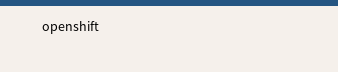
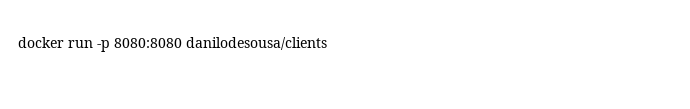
- openshift
+ docker run -p 8080:8080 danilodesousa/clients

